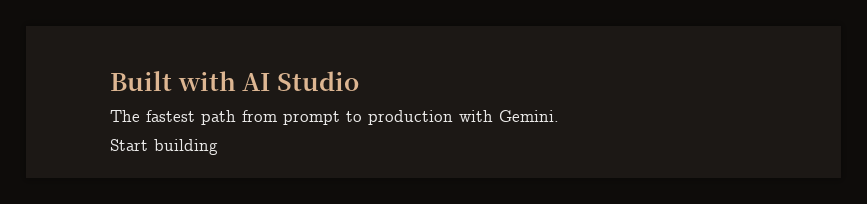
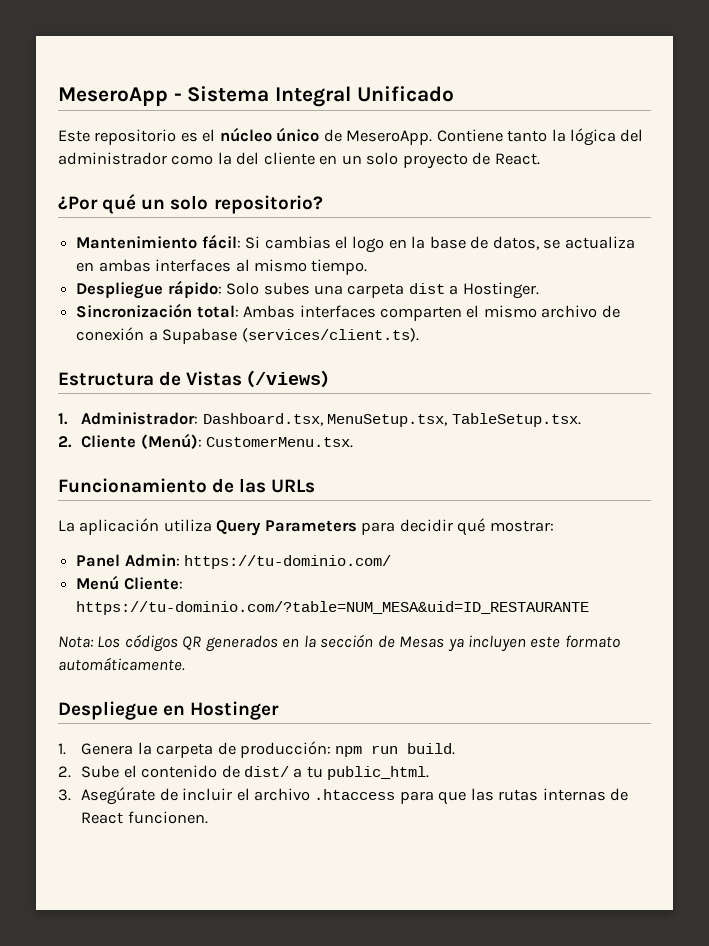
- Built with AI Studio
- The fastest path from prompt to production with Gemini.
- Start building
+ MeseroApp - Sistema Integral Unificado
+ Este repositorio es el núcleo único de MeseroApp. Contiene tanto la lógica del administrador como la del cliente en un solo proyecto de React.
+ ¿Por qué un solo repositorio?
+ Mantenimiento fácil: Si cambias el logo en la base de datos, se actualiza en ambas interfaces al mismo tiempo.
+ Despliegue rápido: Solo subes una carpeta dist a Hostinger.
+ Sincronización total: Ambas interfaces comparten el mismo archivo de conexión a Supabase (services/client.ts).
+ Estructura de Vistas (/views)
+ 1. Administrador: Dashboard.tsx, MenuSetup.tsx, TableSetup.tsx.
+ 2. Cliente (Menú): CustomerMenu.tsx.
+ Funcionamiento de las URLs
+ La aplicación utiliza Query Parameters para decidir qué mostrar:
+ Panel Admin: https://tu-dominio.com/
+ Menú Cliente: https://tu-dominio.com/?table=NUM_MESA&uid=ID_RESTAURANTE
+ Nota: Los códigos QR generados en la sección de Mesas ya incluyen este formato automáticamente.
+ Despliegue en Hostinger
+ 1. Genera la carpeta de producción: npm run build.
+ 2. Sube el contenido de dist/ a tu public_html.
+ 3. Asegúrate de incluir el archivo .htaccess para que las rutas internas de React funcionen.

